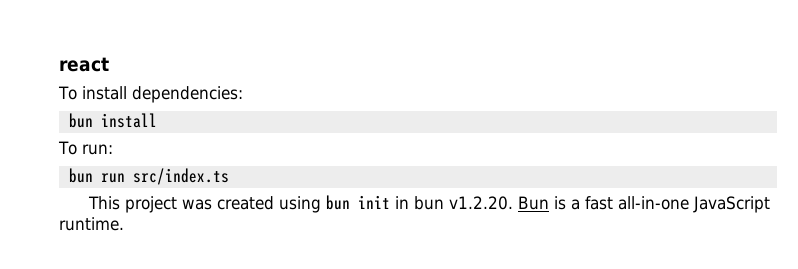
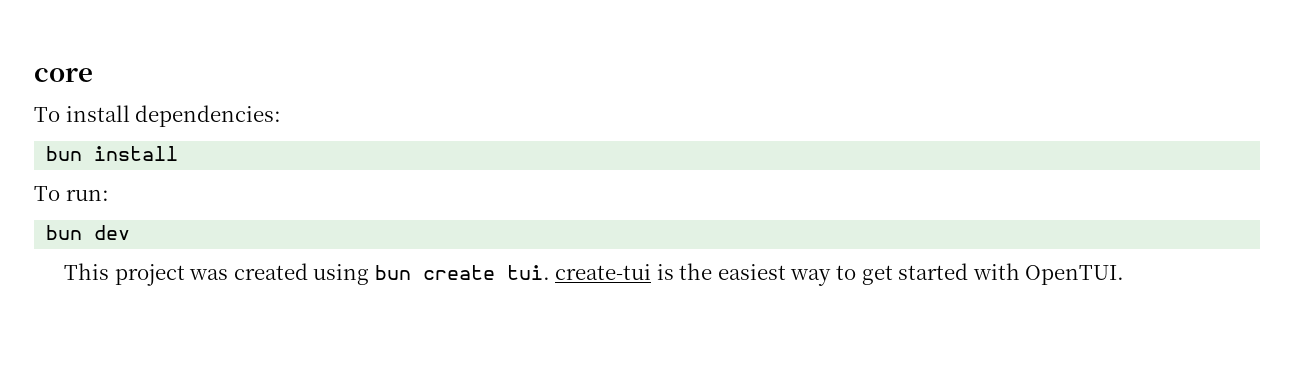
- react
+ core
- bun run src/index.ts
+ bun dev
- This project was created using bun init in bun v1.2.20. Bun is a fast all-in-one JavaScript runtime.
+ This project was created using bun create tui. create-tui is the easiest way to get started with OpenTUI.

